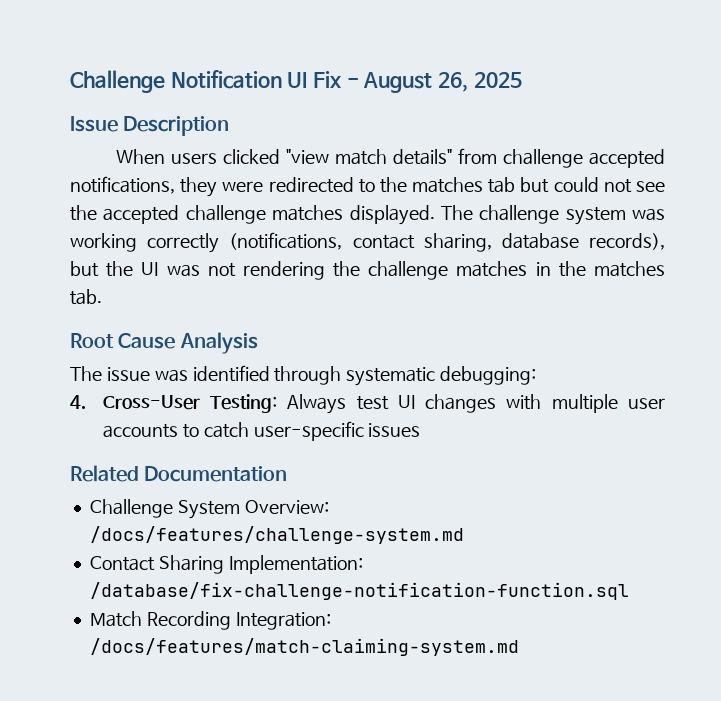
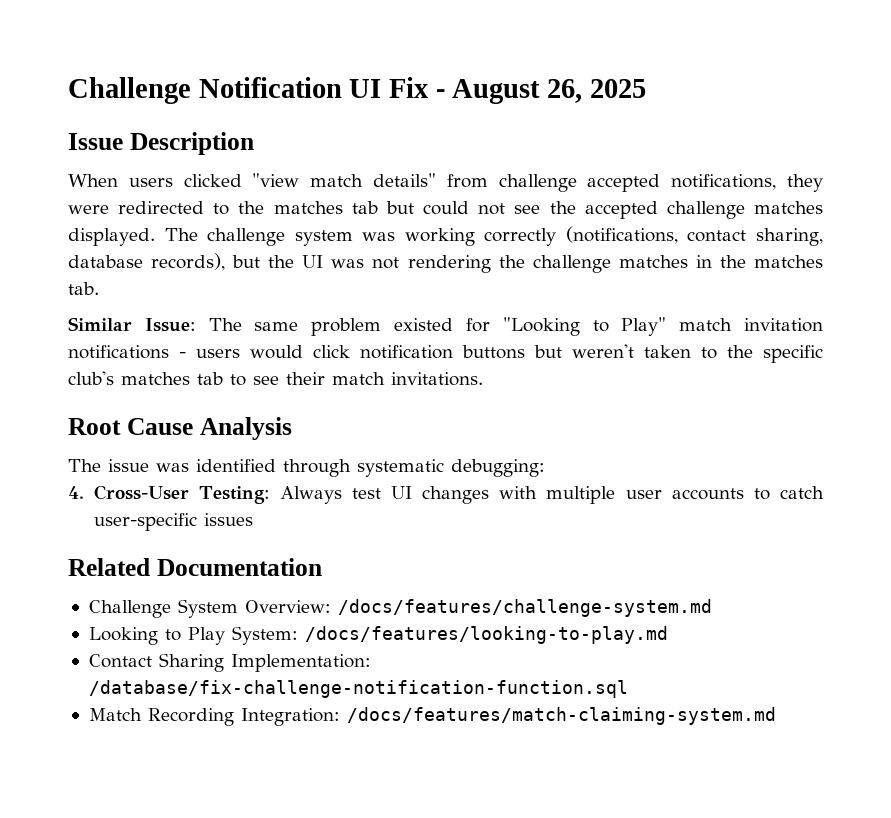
+ Similar Issue: The same problem existed for "Looking to Play" match invitation notifications - users would click notification buttons but weren't taken to the specific club's matches tab to see their match invitations.
+ Looking to Play System: /docs/features/looking-to-play.md

